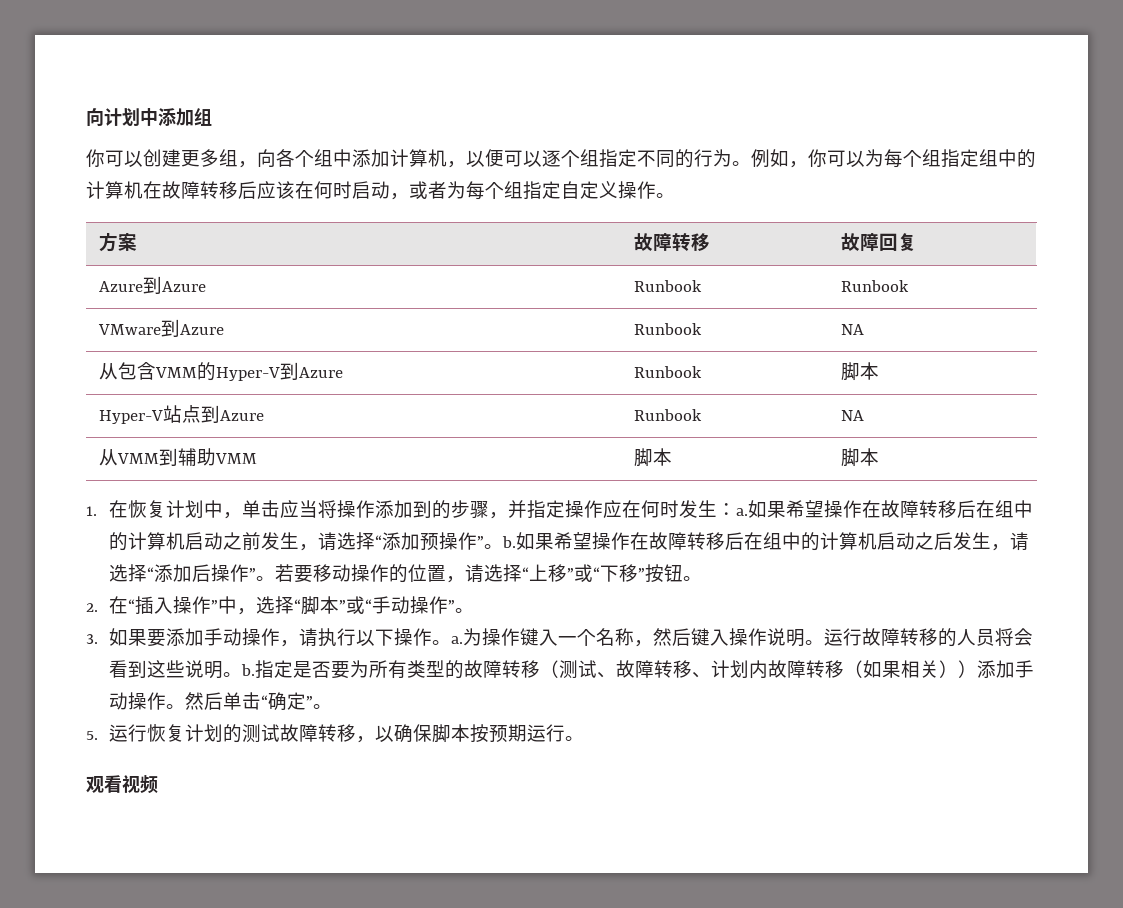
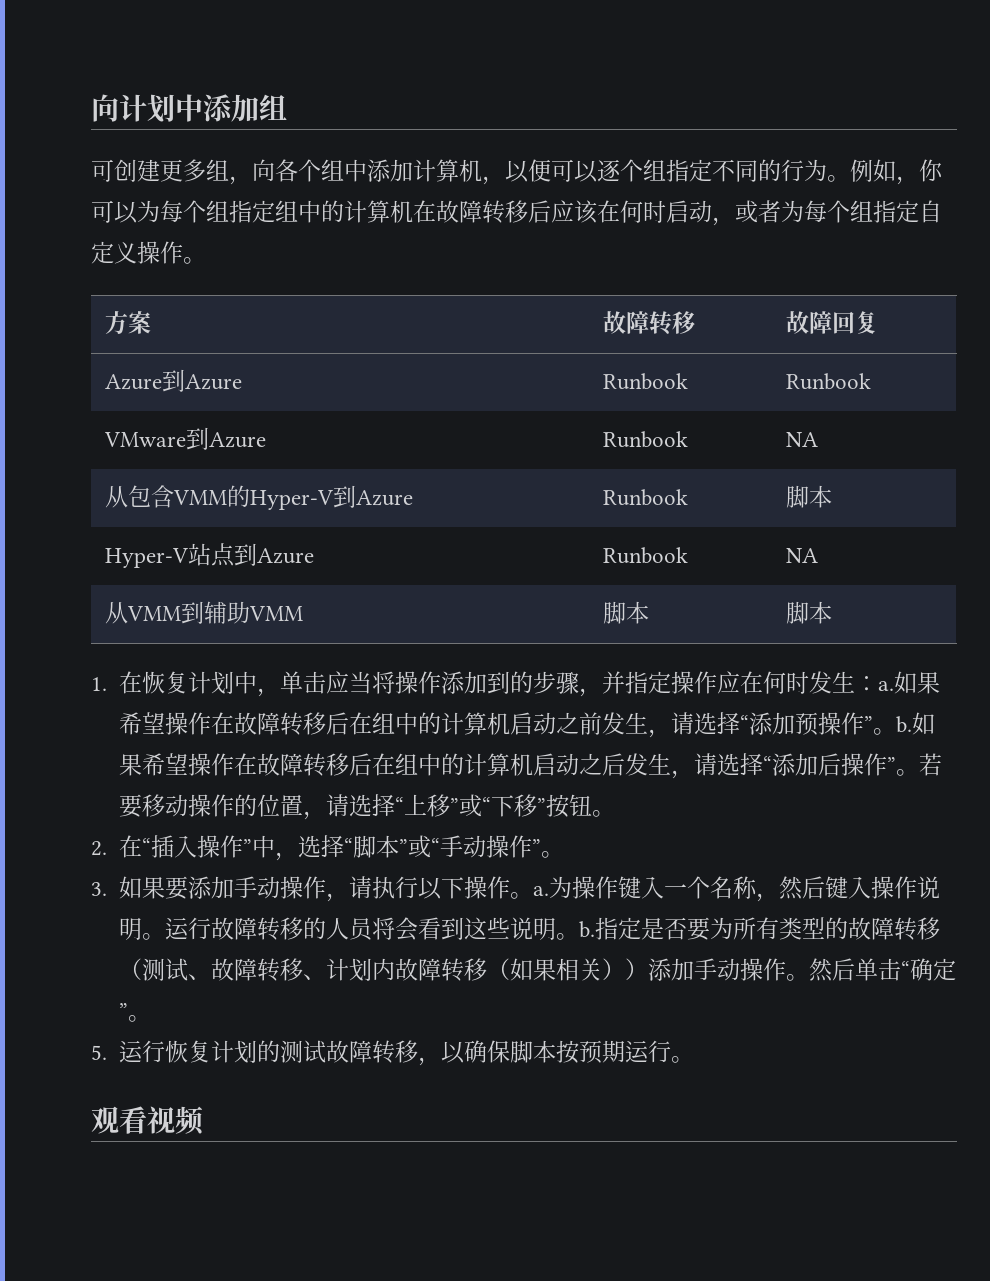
- 你可以创建更多组，向各个组中添加计算机，以便可以逐个组指定不同的行为。
+ 可创建更多组，向各个组中添加计算机，以便可以逐个组指定不同的行为。

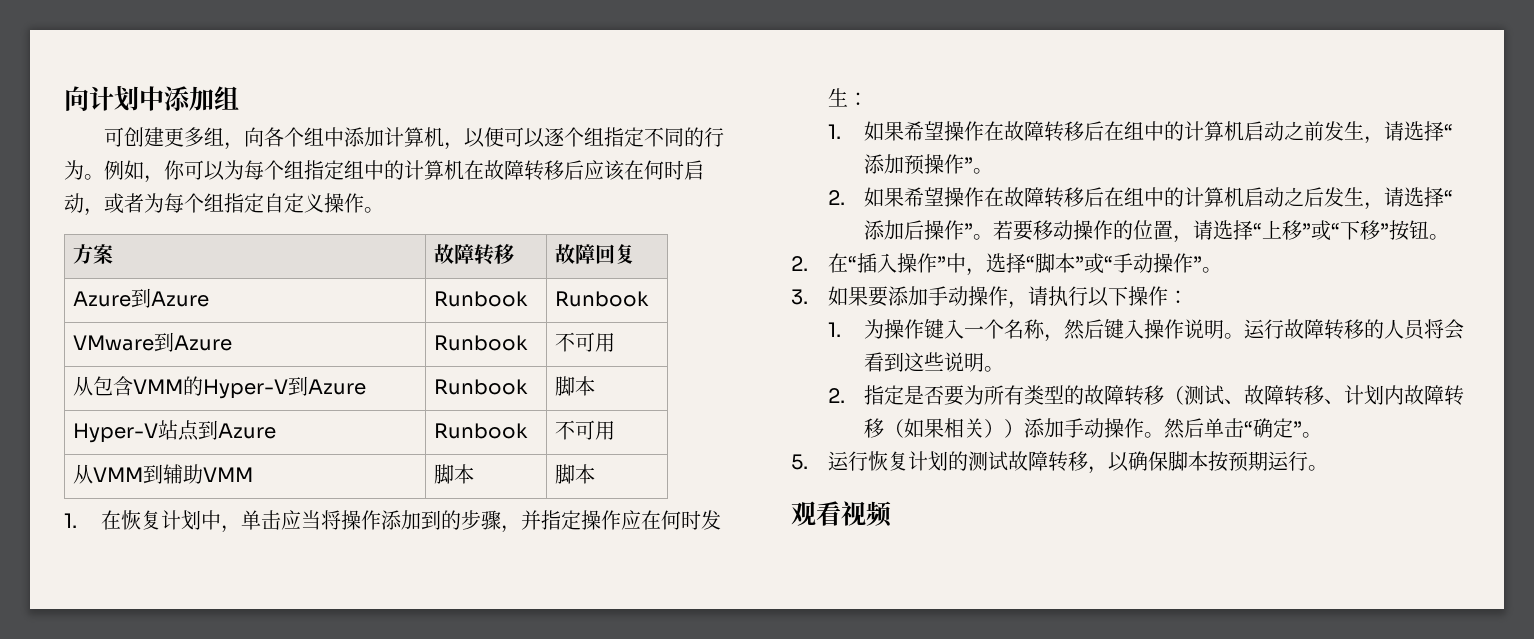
- VMware到Azure | Runbook | NA
+ VMware到Azure | Runbook | 不可用
- Hyper-V站点到Azure | Runbook | NA
+ Hyper-V站点到Azure | Runbook | 不可用
- 1.在恢复计划中，单击应当将操作添加到的步骤，并指定操作应在何时发生：a.如果希望操作在故障转移后在组中的计算机启动之前发生，请选择“添加预操作”。b.如果希望操作在故障转移后在组中的计算机启动之后发生，请选择“添加后操作”。
+ 1.在恢复计划中，单击应当将操作添加到的步骤，并指定操作应在何时发生：
+ 1.如果希望操作在故障转移后在组中的计算机启动之前发生，请选择“添加预操作”。
+ 2.如果希望操作在故障转移后在组中的计算机启动之后发生，请选择“添加后操作”。
- 3.如果要添加手动操作，请执行以下操作。a.为操作键入一个名称，然后键入操作说明。
+ 3.如果要添加手动操作，请执行以下操作：
+ 1.为操作键入一个名称，然后键入操作说明。
- 运行故障转移的人员将会看到这些说明。b.指定是否要为所有类型的故障转移（测试、故障转移、计划内故障转移（如果相关））添加手动操作。
+ 运行故障转移的人员将会看到这些说明。
+ 2.指定是否要为所有类型的故障转移（测试、故障转移、计划内故障转移（如果相关））添加手动操作。

